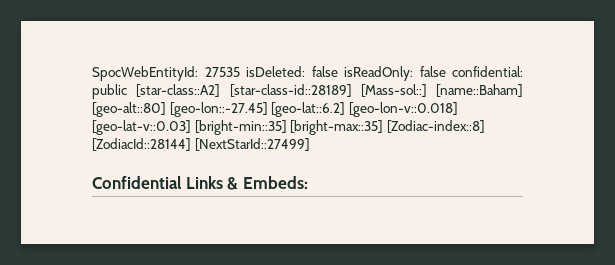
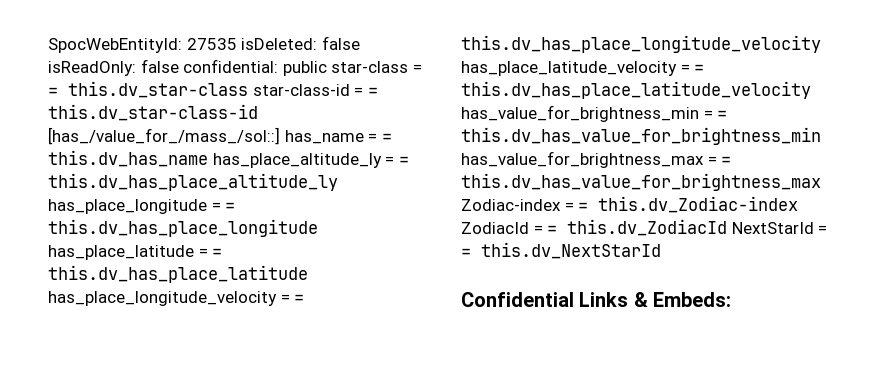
- SpocWebEntityId: 27535 isDeleted: false isReadOnly: false confidential: public [star-class::A2] [star-class-id::28189] [Mass-sol::] [name::Baham] [geo-alt::80] [geo-lon::-27.45] [geo-lat::6.2] [geo-lon-v::0.018] [geo-lat-v::0.03] [bright-min::35] [bright-max::35] [Zodiac-index::8] [ZodiacId::28144] [NextStarId::27499]
+ SpocWebEntityId: 27535 isDeleted: false isReadOnly: false confidential: public star-class = = this.dv_star-class star-class-id = = this.dv_star-class-id [has_/value_for_/mass_/sol::] has_name = = this.dv_has_name has_place_altitude_ly = = this.dv_has_place_altitude_ly has_place_longitude = = this.dv_has_place_longitude has_place_latitude = = this.dv_has_place_latitude has_place_longitude_velocity = = this.dv_has_place_longitude_velocity has_place_latitude_velocity = = this.dv_has_place_latitude_velocity has_value_for_brightness_min = = this.dv_has_value_for_brightness_min has_value_for_brightness_max = = this.dv_has_value_for_brightness_max Zodiac-index = = this.dv_Zodiac-index ZodiacId = = this.dv_ZodiacId NextStarId = = this.dv_NextStarId

